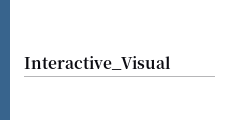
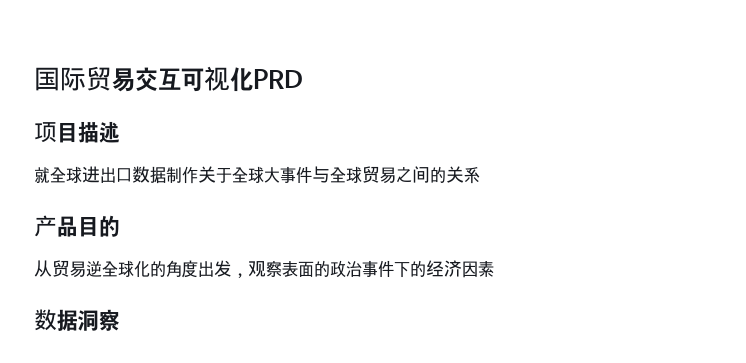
- Interactive_Visual
+ 国际贸易交互可视化PRD
+ 项目描述
+ 就全球进出口数据制作关于全球大事件与全球贸易之间的关系
+ 产品目的
+ 从贸易逆全球化的角度出发，观察表面的政治事件下的经济因素
+ 数据洞察

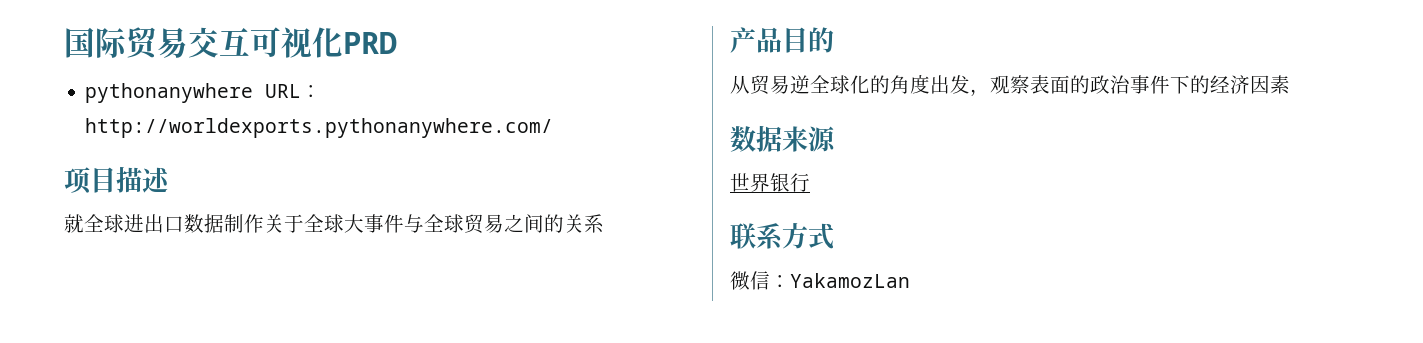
+ pythonanywhere URL：http://worldexports.pythonanywhere.com/
- 数据洞察
+ 数据来源
+ 世界银行
+ 联系方式
+ 微信：YakamozLan

